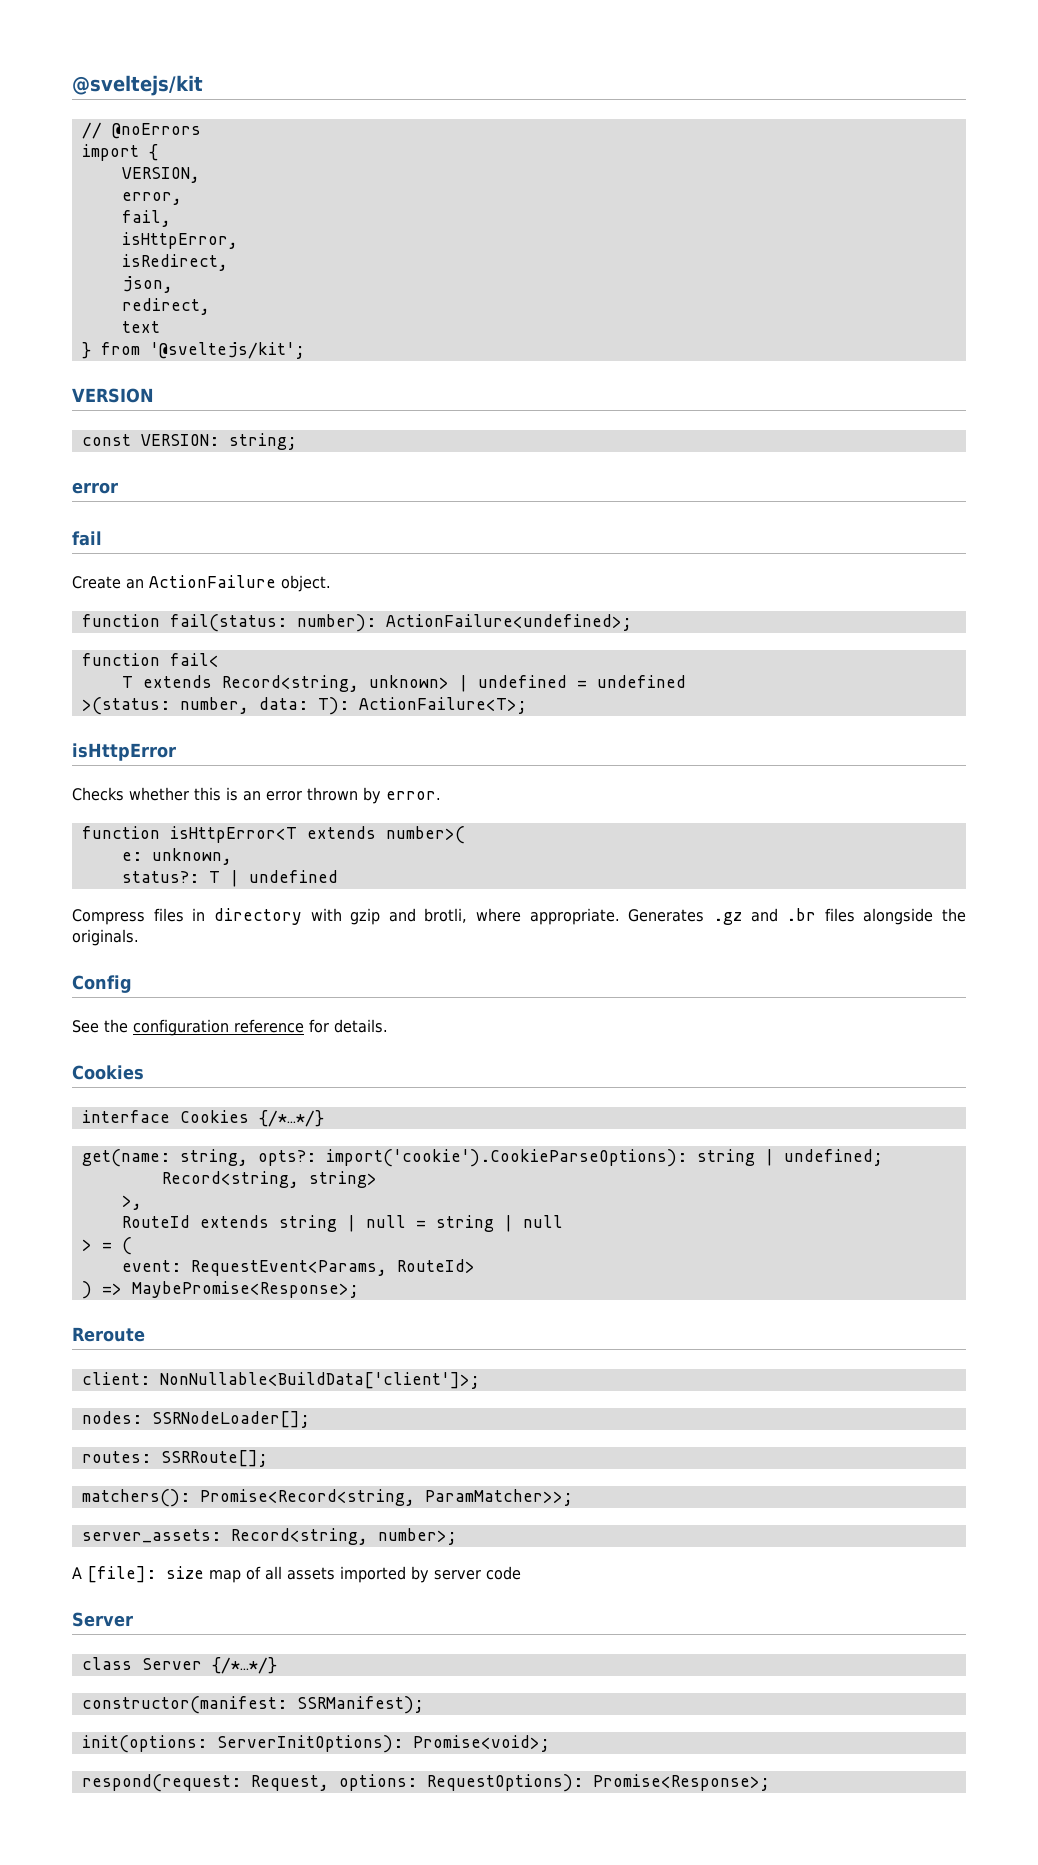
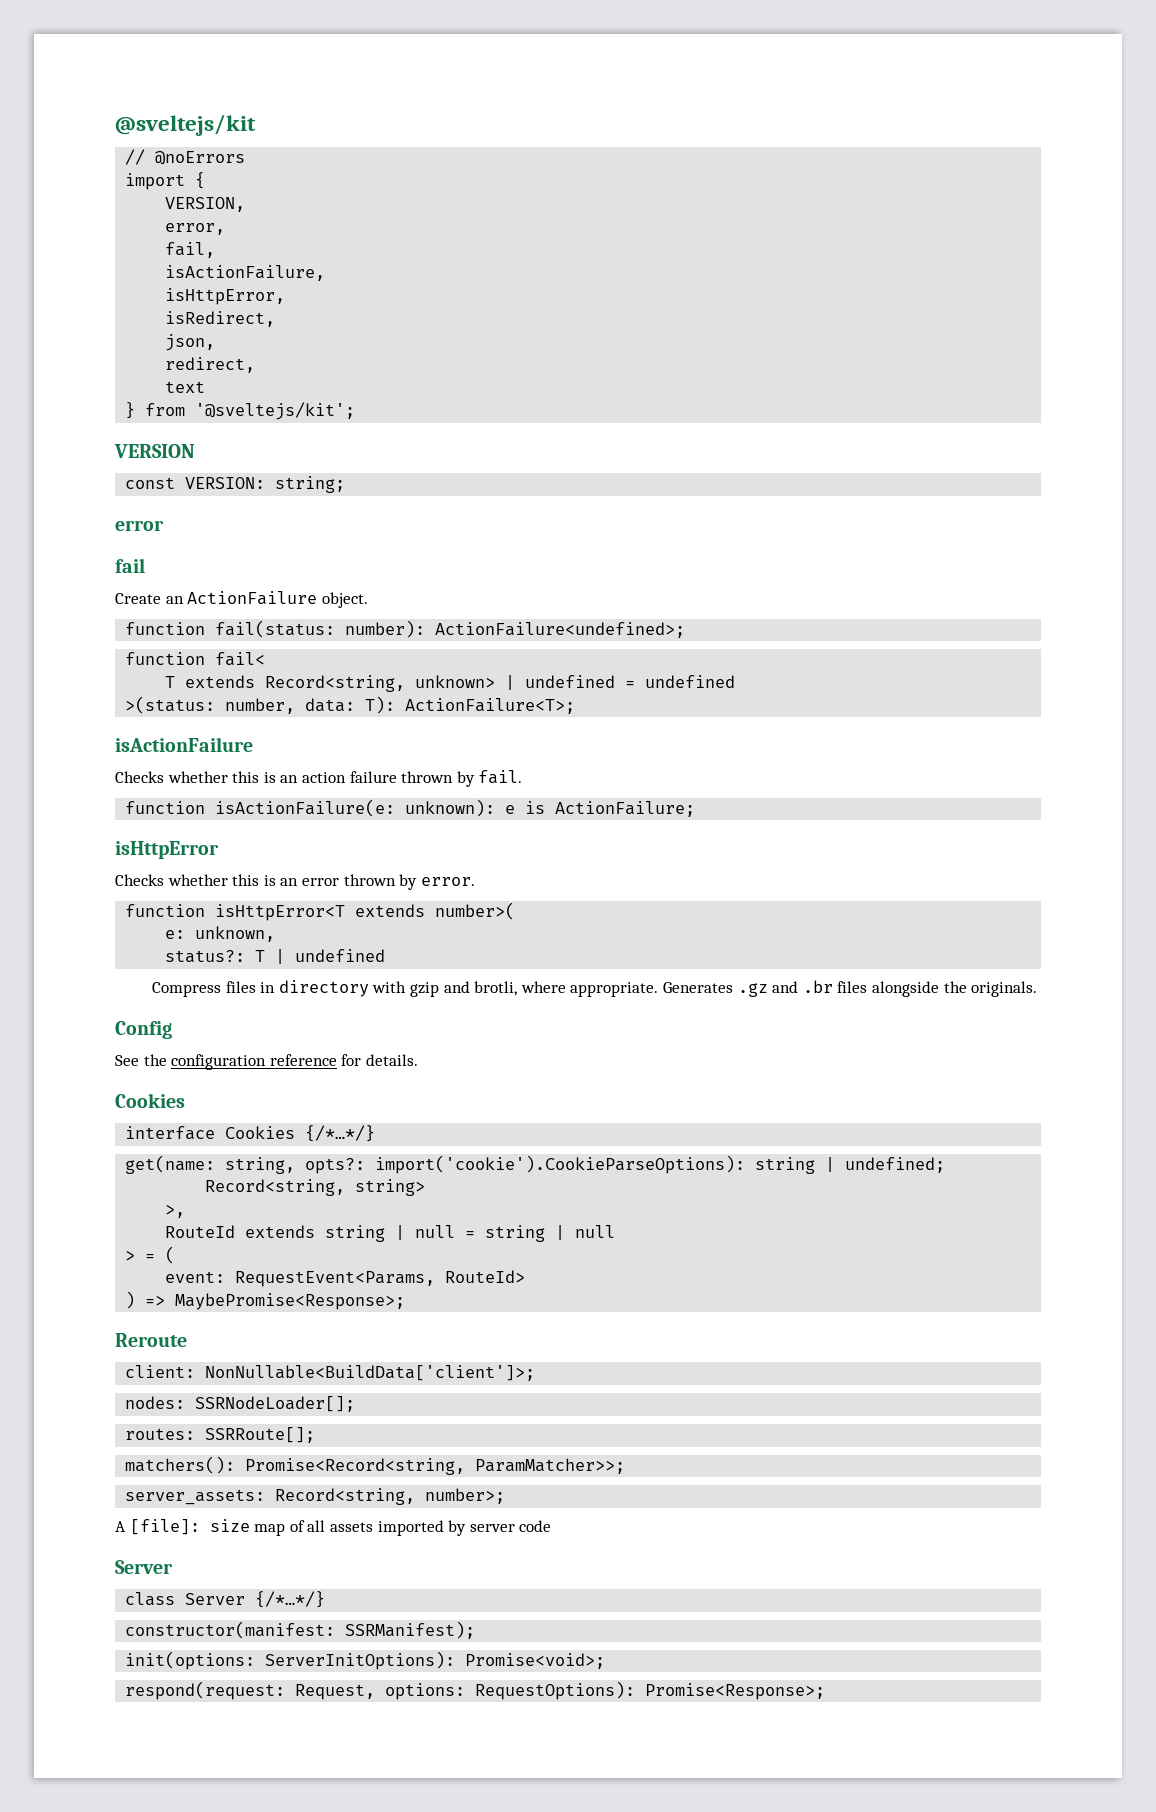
+ isActionFailure,
+ isActionFailure
+ Checks whether this is an action failure thrown by fail.
+ function isActionFailure(e: unknown): e is ActionFailure;

